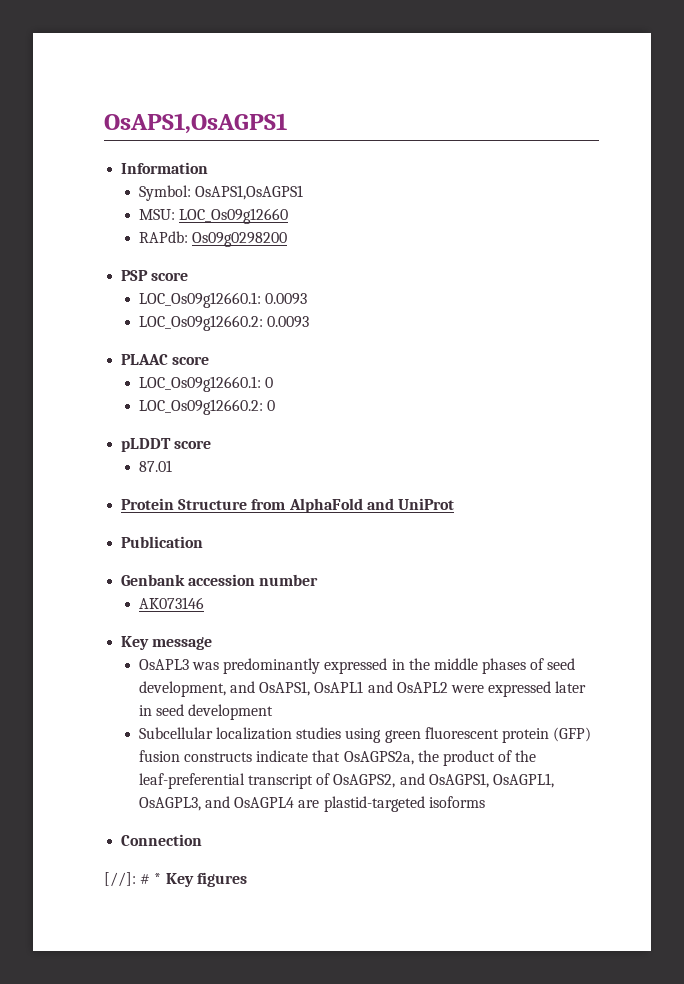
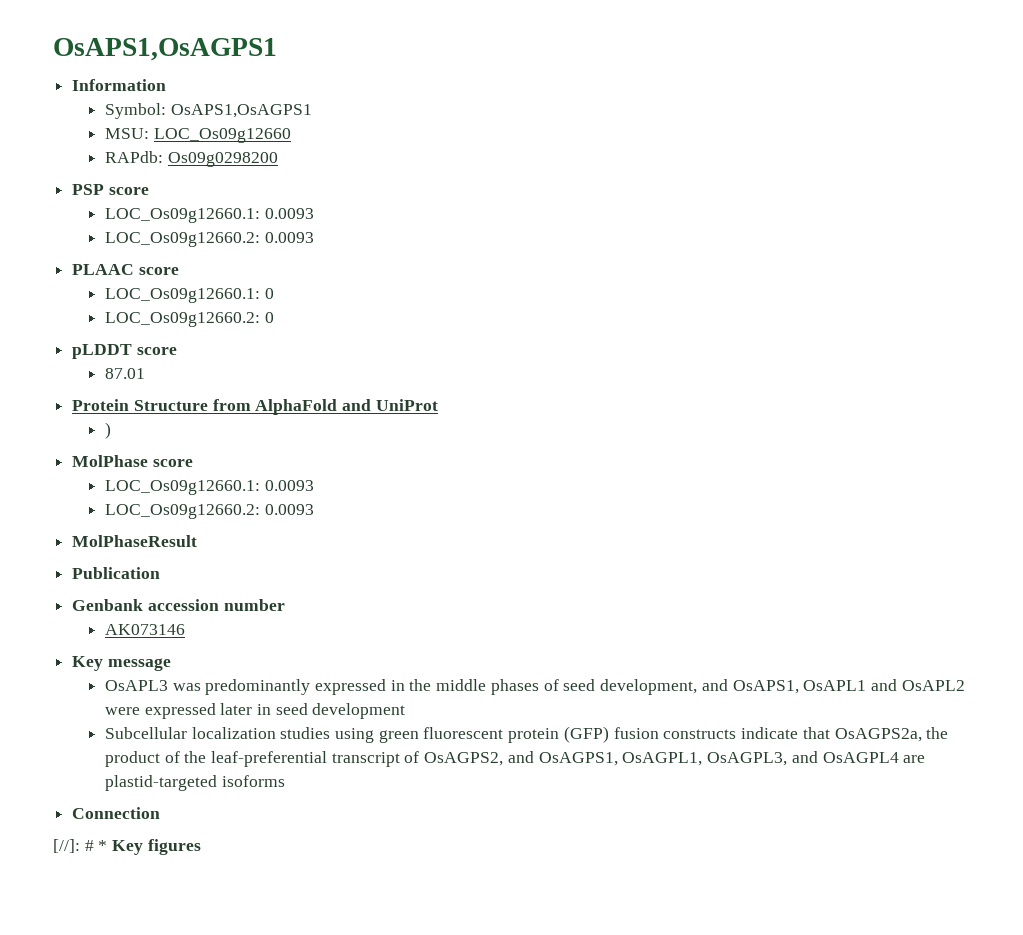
+ )
+ MolPhase score
+ LOC_Os09g12660.1: 0.0093
+ LOC_Os09g12660.2: 0.0093
+ MolPhaseResult

